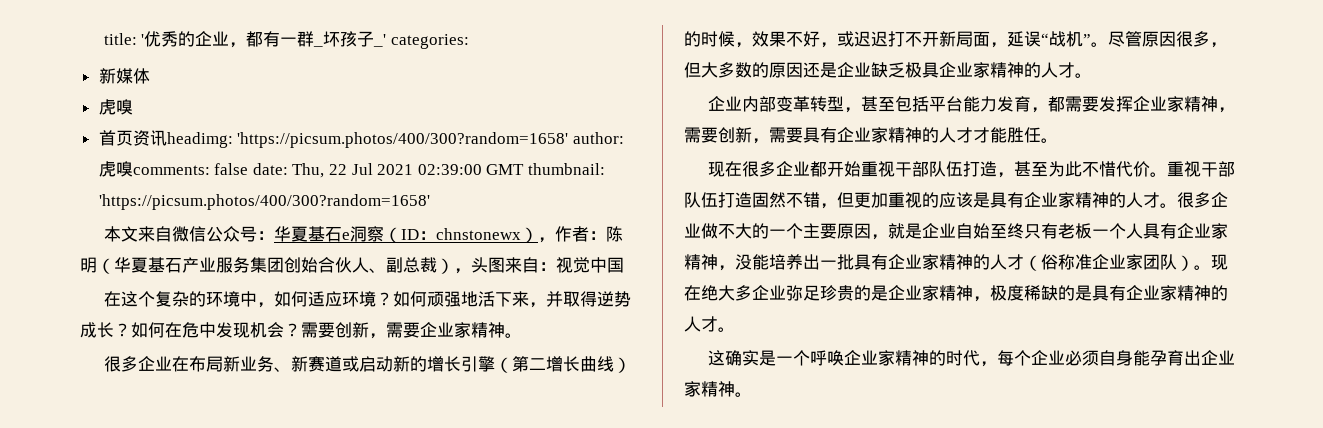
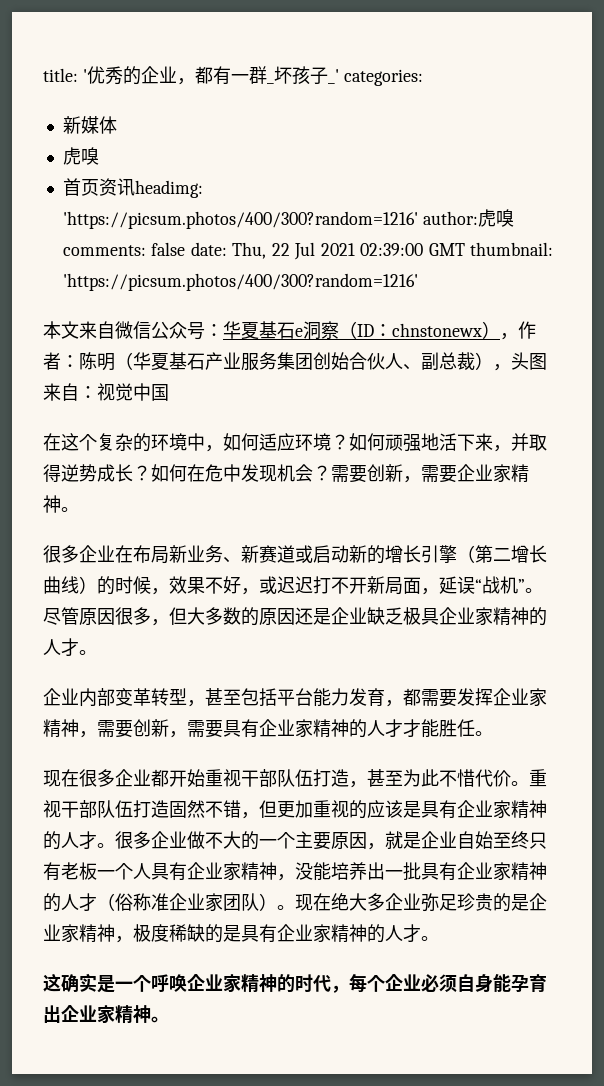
- 首页资讯headimg: 'https://picsum.photos/400/300?random=1658' author:虎嗅comments: false date: Thu, 22 Jul 2021 02:39:00 GMT thumbnail: 'https://picsum.photos/400/300?random=1658'
+ 首页资讯headimg: 'https://picsum.photos/400/300?random=1216' author:虎嗅comments: false date: Thu, 22 Jul 2021 02:39:00 GMT thumbnail: 'https://picsum.photos/400/300?random=1216'

